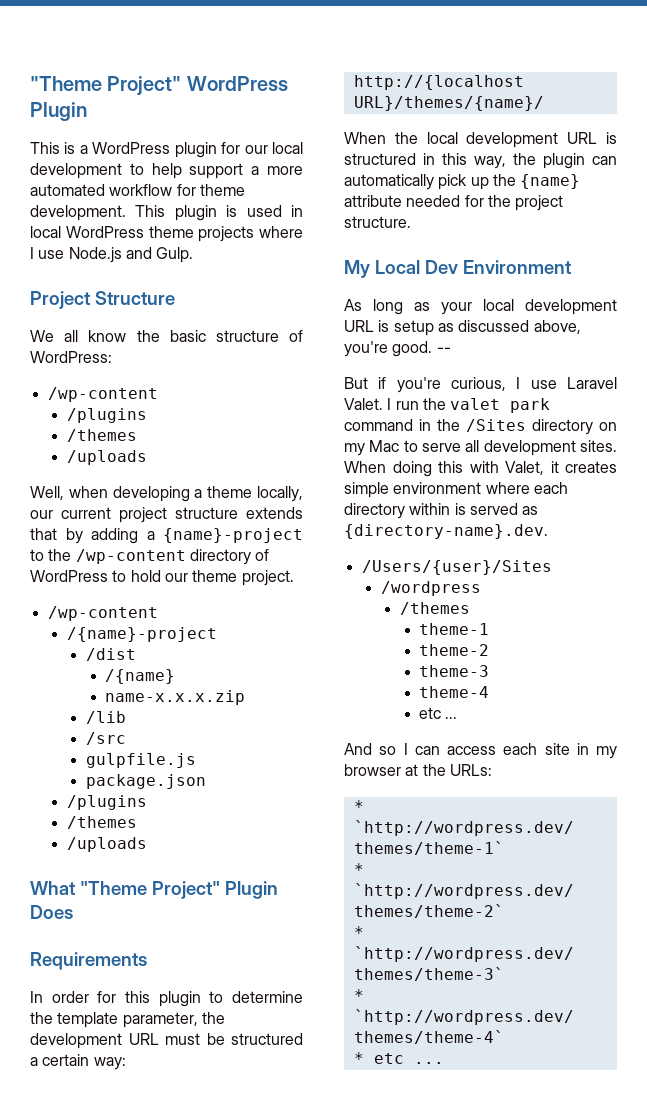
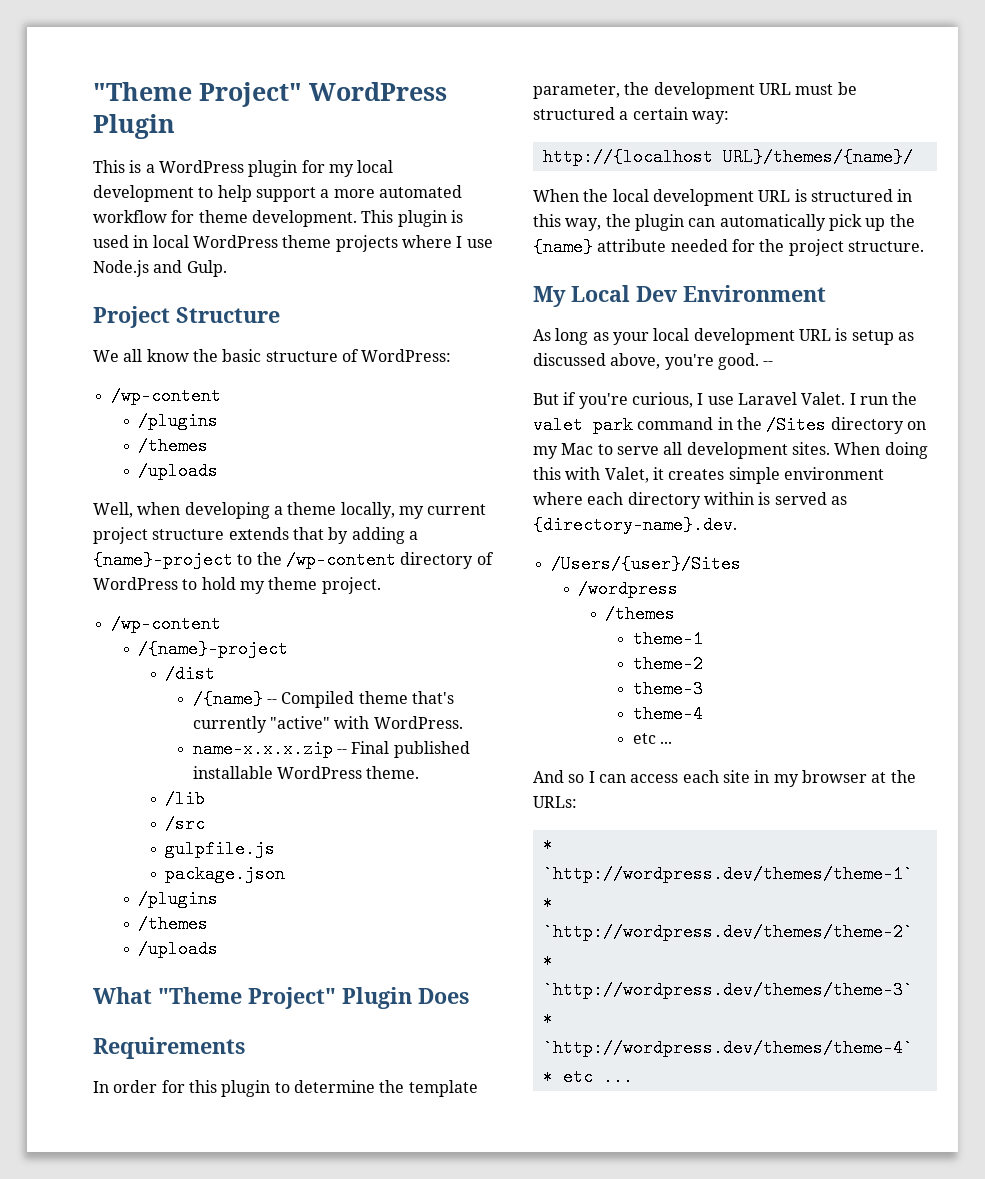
- This is a WordPress plugin for our local development to help support a more automated workflow for theme development.
+ This is a WordPress plugin for my local development to help support a more automated workflow for theme development.
- Well, when developing a theme locally, our current project structure extends that by adding a {name}-project to the /wp-content directory of WordPress to hold our theme project.
+ Well, when developing a theme locally, my current project structure extends that by adding a {name}-project to the /wp-content directory of WordPress to hold my theme project.
- /{name}
- name-x.x.x.zip
+ /{name} -- Compiled theme that's currently "active" with WordPress.
+ name-x.x.x.zip -- Final published installable WordPress theme.

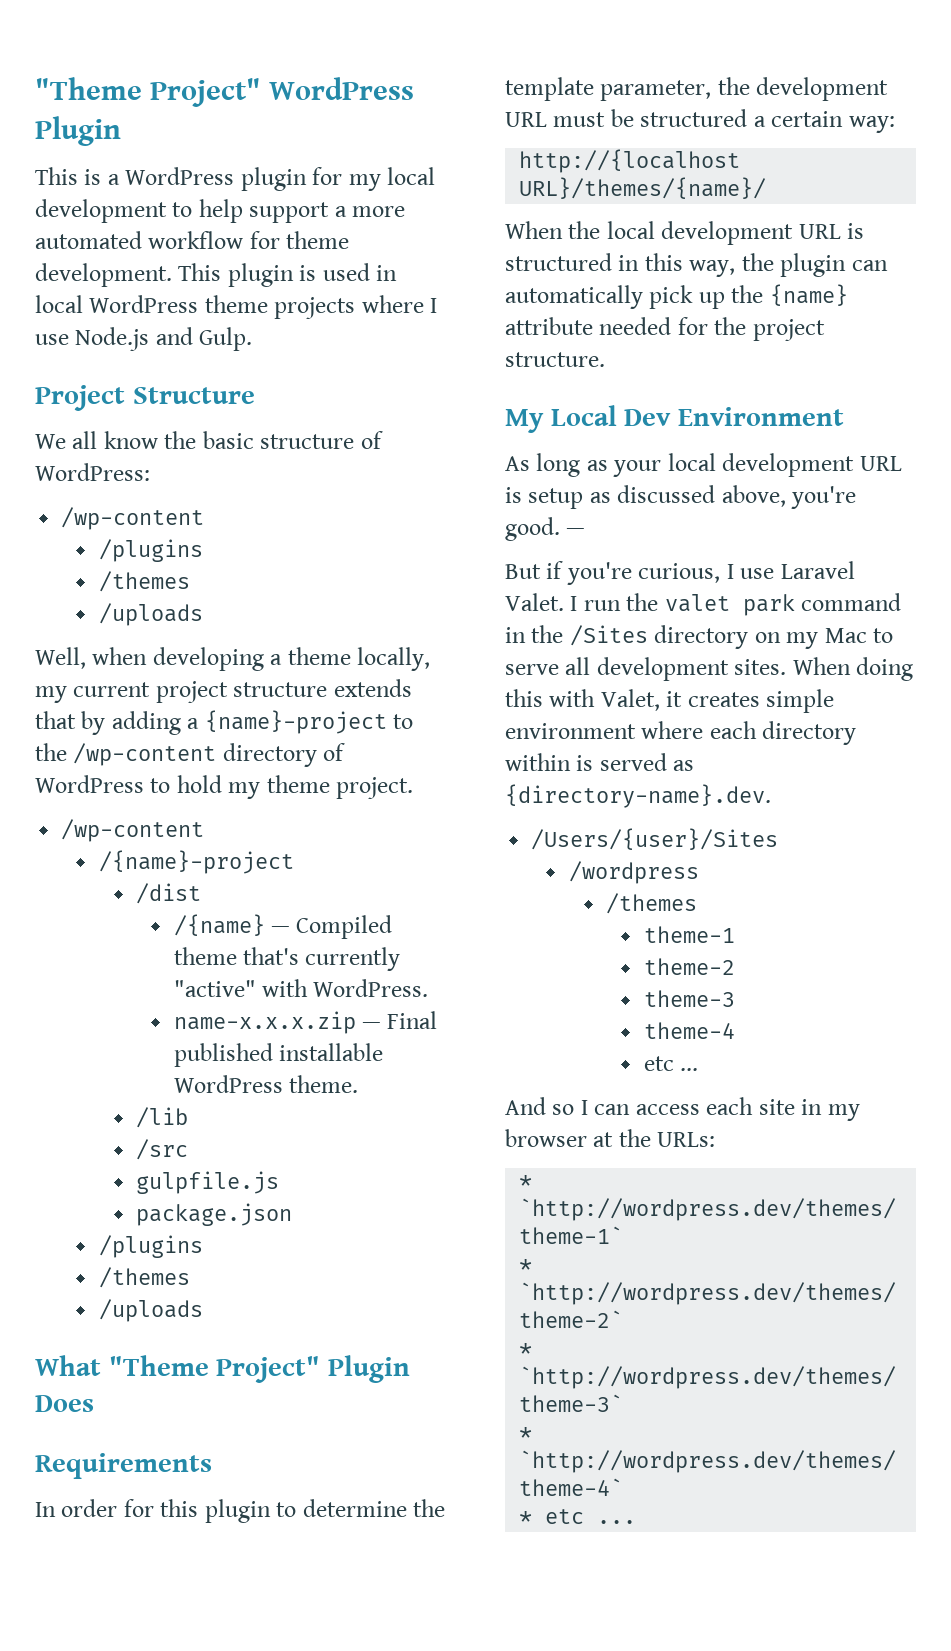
- /{name} -- Compiled theme that's currently "active" with WordPress.
+ /{name} — Compiled theme that's currently "active" with WordPress.
- name-x.x.x.zip -- Final published installable WordPress theme.
+ name-x.x.x.zip — Final published installable WordPress theme.
- As long as your local development URL is setup as discussed above, you're good. --
+ As long as your local development URL is setup as discussed above, you're good. —

